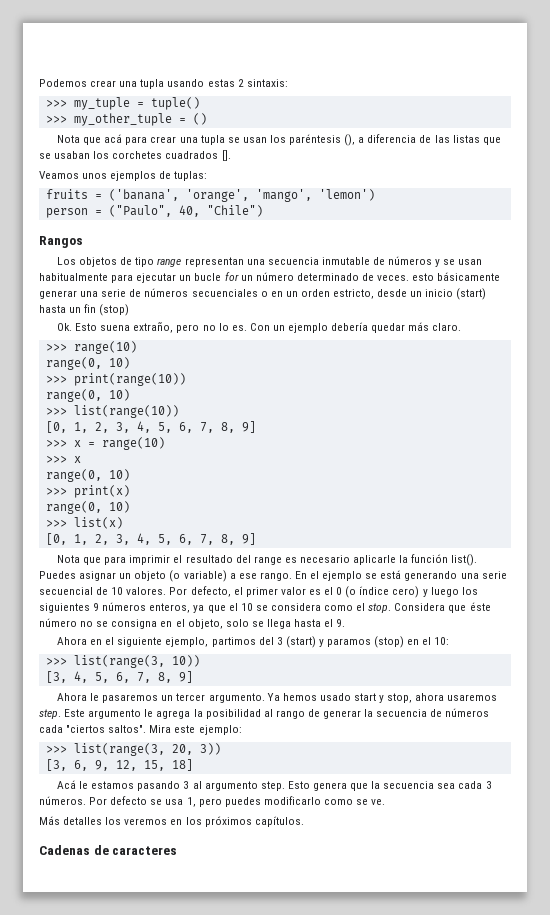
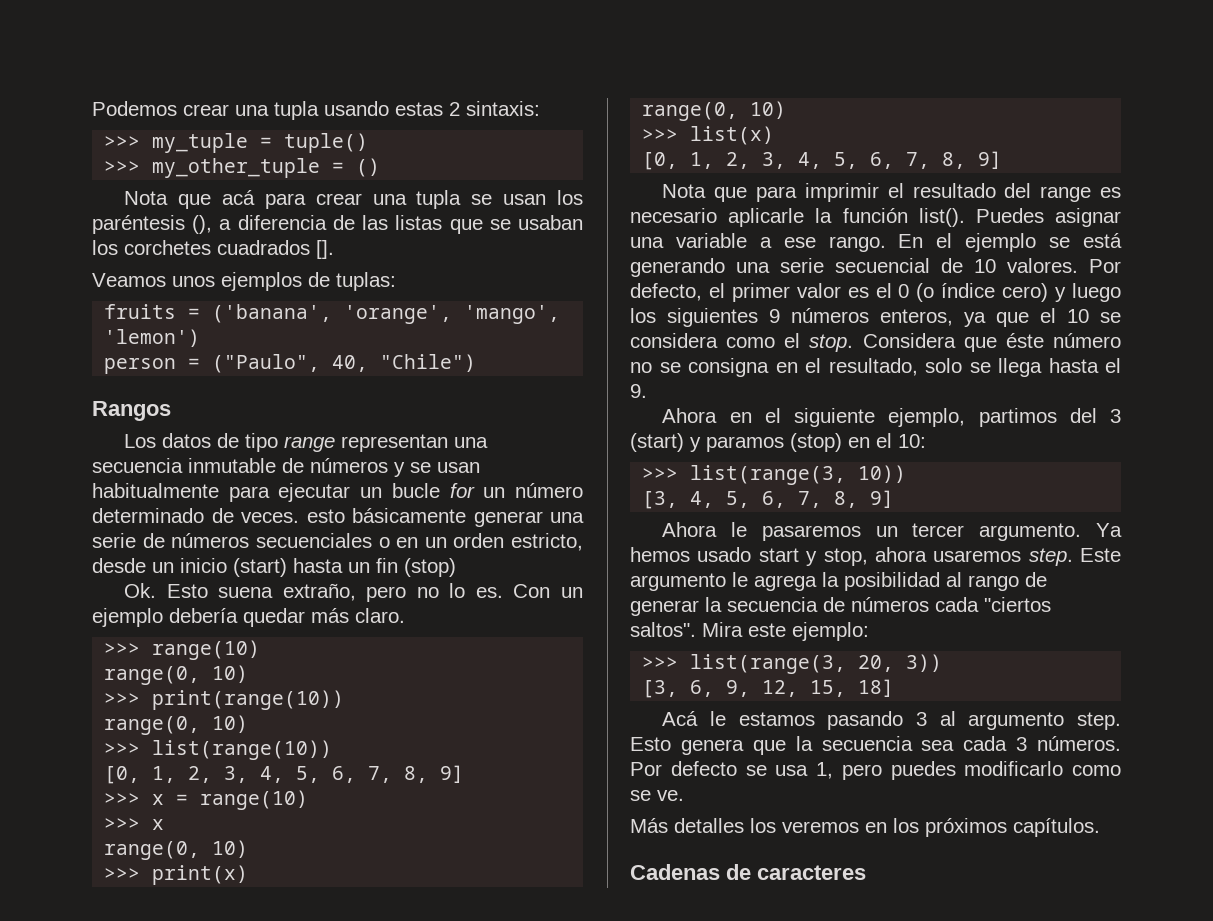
- Los objetos de tipo range representan una secuencia inmutable de números y se usan habitualmente para ejecutar un bucle for un número determinado de veces. esto básicamente generar una serie de números secuenciales o en un orden estricto, desde un inicio (start) hasta un fin (stop)
+ Los datos de tipo range representan una secuencia inmutable de números y se usan habitualmente para ejecutar un bucle for un número determinado de veces. esto básicamente generar una serie de números secuenciales o en un orden estricto, desde un inicio (start) hasta un fin (stop)
- Puedes asignar un objeto (o variable) a ese rango.
+ Puedes asignar una variable a ese rango.
- Considera que éste número no se consigna en el objeto, solo se llega hasta el 9.
+ Considera que éste número no se consigna en el resultado, solo se llega hasta el 9.

